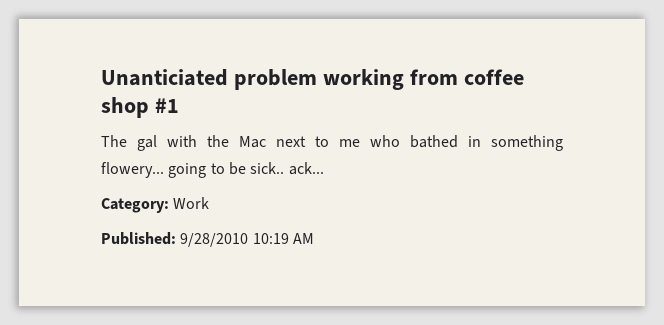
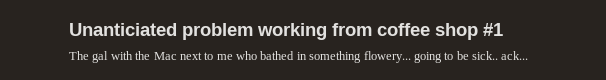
- Category: Work
- Published: 9/28/2010 10:19 AM

